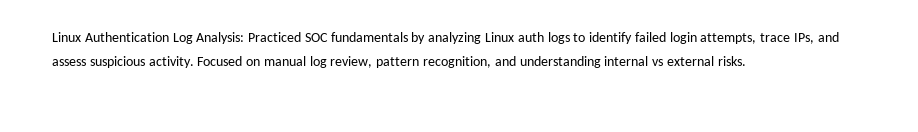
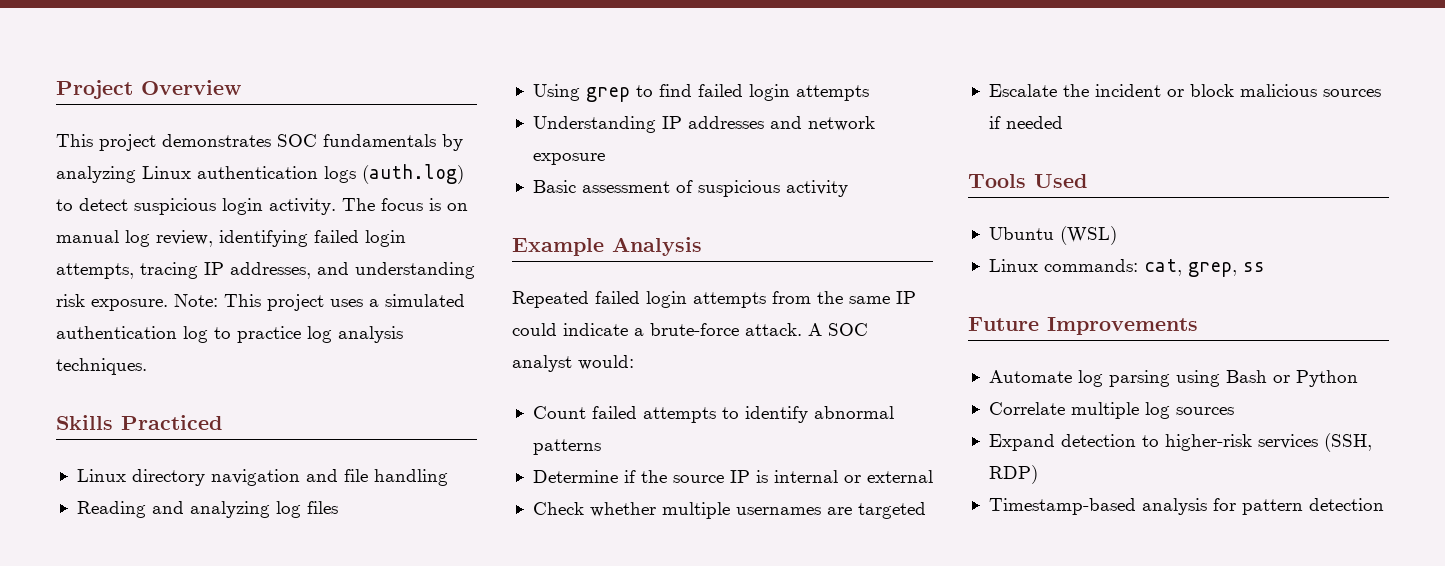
- Linux Authentication Log Analysis: Practiced SOC fundamentals by analyzing Linux auth logs to identify failed login attempts, trace IPs, and assess suspicious activity. Focused on manual log review, pattern recognition, and understanding internal vs external risks.
+ Project Overview
+ This project demonstrates SOC fundamentals by analyzing Linux authentication logs (auth.log) to detect suspicious login activity. The focus is on manual log review, identifying failed login attempts, tracing IP addresses, and understanding risk exposure. Note: This project uses a simulated authentication log to practice log analysis techniques.
+ Skills Practiced
+ Linux directory navigation and file handling
+ Reading and analyzing log files
+ Using grep to find failed login attempts
+ Understanding IP addresses and network exposure
+ Basic assessment of suspicious activity
+ Example Analysis
+ Repeated failed login attempts from the same IP could indicate a brute-force attack. A SOC analyst would:
+ Count failed attempts to identify abnormal patterns
+ Determine if the source IP is internal or external
+ Check whether multiple usernames are targeted
+ Escalate the incident or block malicious sources if needed
+ Tools Used
+ Ubuntu (WSL)
+ Linux commands: cat, grep, ss
+ Future Improvements
+ Automate log parsing using Bash or Python
+ Correlate multiple log sources
+ Expand detection to higher-risk services (SSH, RDP)
+ Timestamp-based analysis for pattern detection

